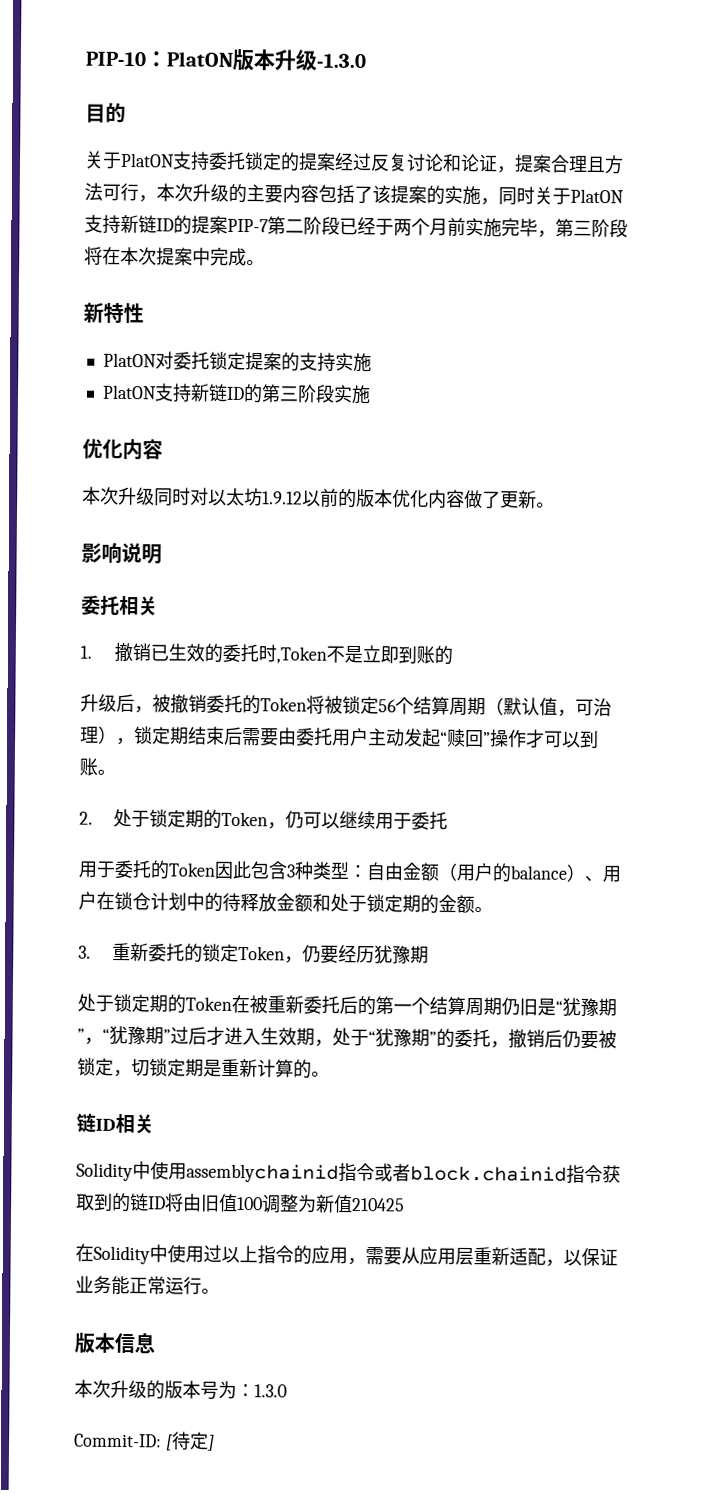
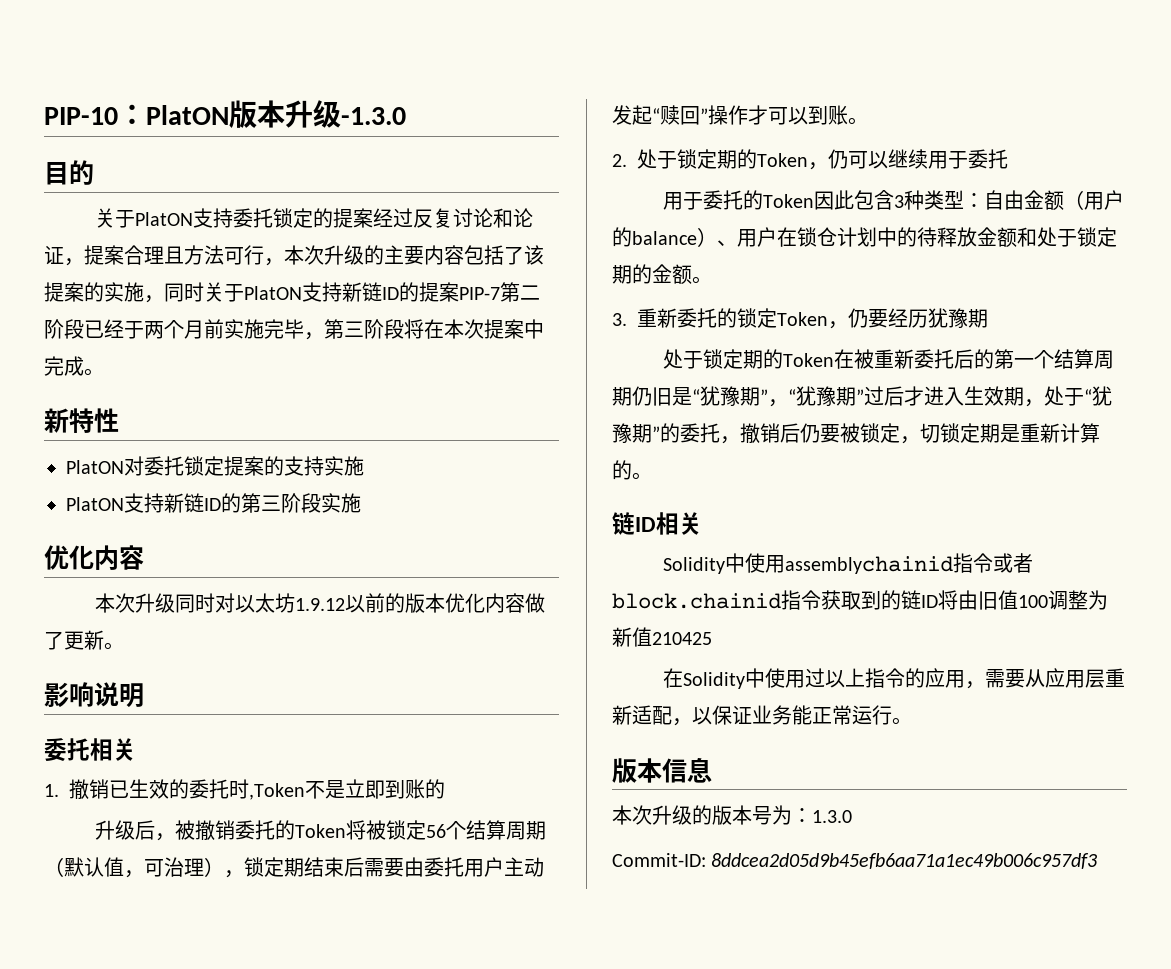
- Commit-ID: [待定]
+ Commit-ID: 8ddcea2d05d9b45efb6aa71a1ec49b006c957df3

